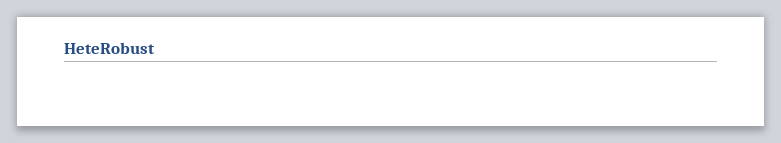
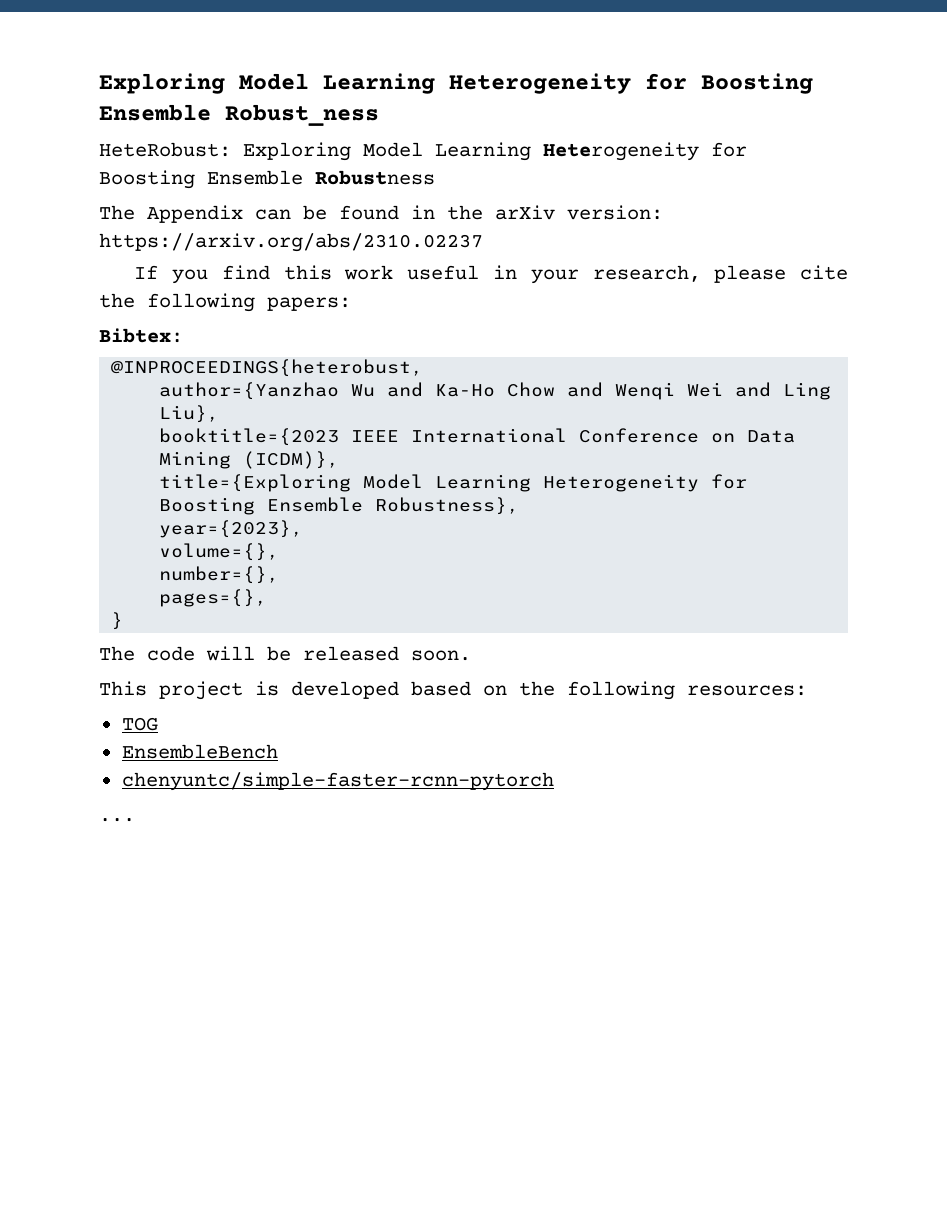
- HeteRobust
+ Exploring Model Learning Heterogeneity for Boosting Ensemble Robust_ness
+ HeteRobust: Exploring Model Learning Heterogeneity for Boosting Ensemble Robustness
+ The Appendix can be found in the arXiv version: https://arxiv.org/abs/2310.02237
+ If you find this work useful in your research, please cite the following papers:
+ Bibtex:
+ @INPROCEEDINGS{heterobust,
+ author={Yanzhao Wu and Ka-Ho Chow and Wenqi Wei and Ling Liu},
+ booktitle={2023 IEEE International Conference on Data Mining (ICDM)},
+ title={Exploring Model Learning Heterogeneity for Boosting Ensemble Robustness},
+ year={2023},
+ volume={},
+ number={},
+ pages={},
+ }
+ The code will be released soon.
+ This project is developed based on the following resources:
+ TOG
+ EnsembleBench
+ chenyuntc/simple-faster-rcnn-pytorch
+ ...

